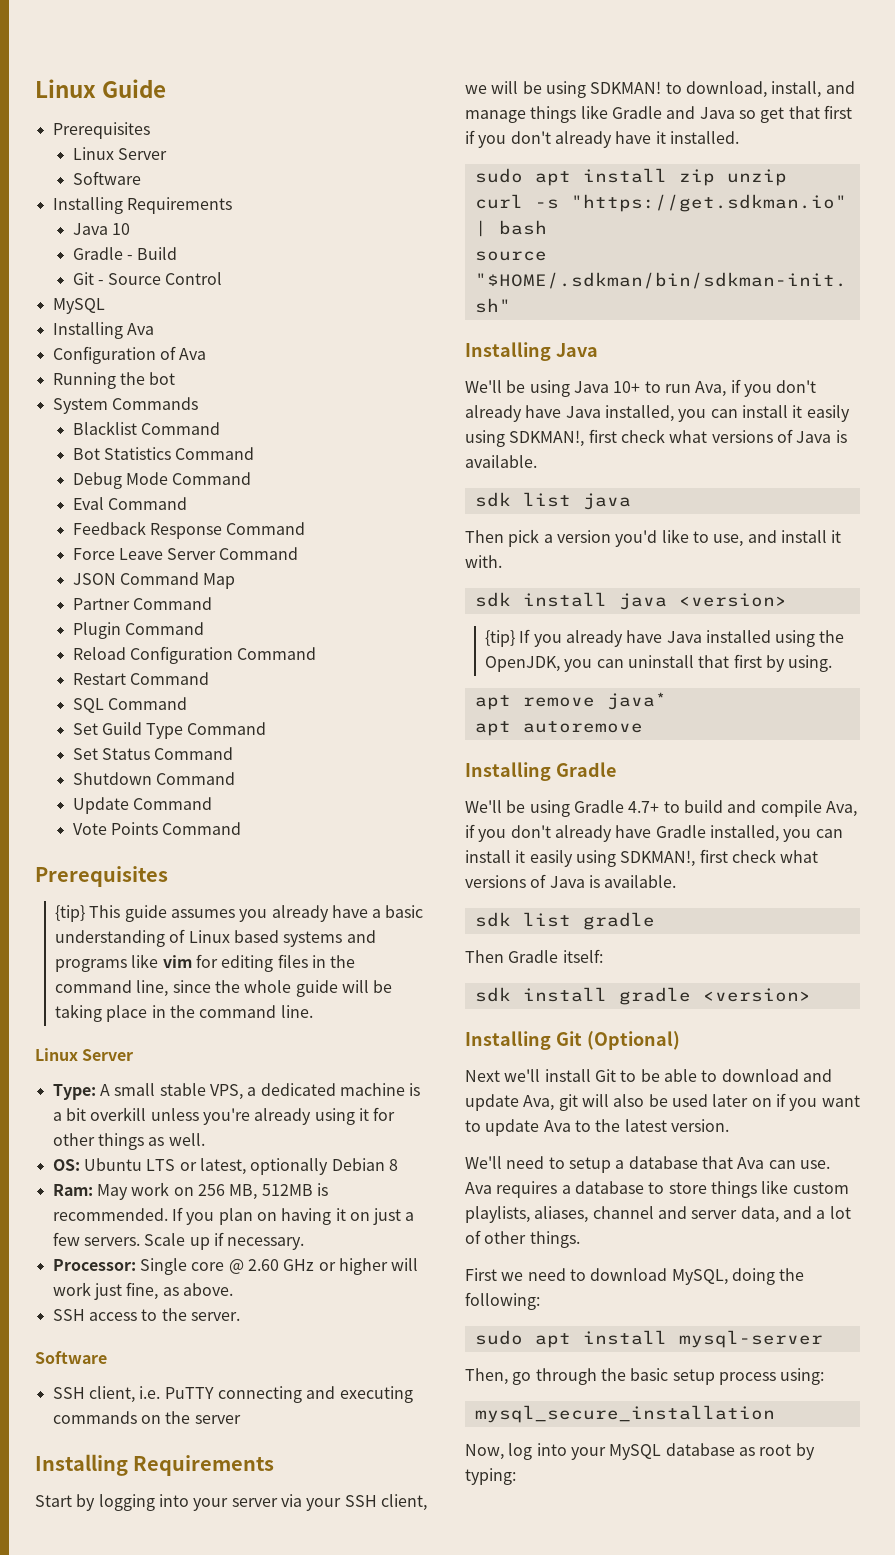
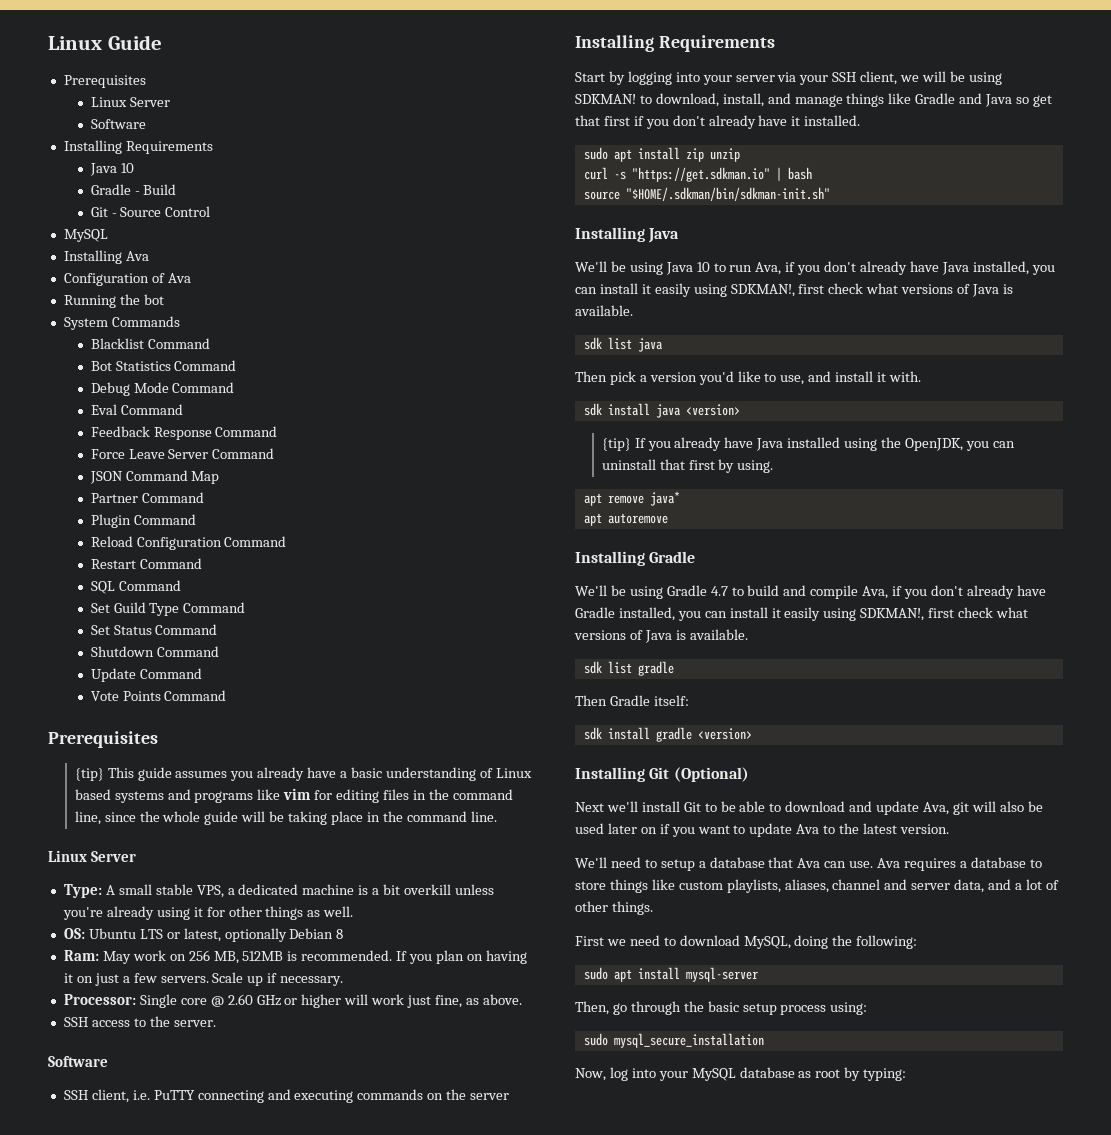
- We'll be using Java 10+ to run Ava, if you don't already have Java installed, you can install it easily using SDKMAN!, first check what versions of Java is available.
+ We'll be using Java 10 to run Ava, if you don't already have Java installed, you can install it easily using SDKMAN!, first check what versions of Java is available.
- We'll be using Gradle 4.7+ to build and compile Ava, if you don't already have Gradle installed, you can install it easily using SDKMAN!, first check what versions of Java is available.
+ We'll be using Gradle 4.7 to build and compile Ava, if you don't already have Gradle installed, you can install it easily using SDKMAN!, first check what versions of Java is available.
- mysql_secure_installation
+ sudo mysql_secure_installation

